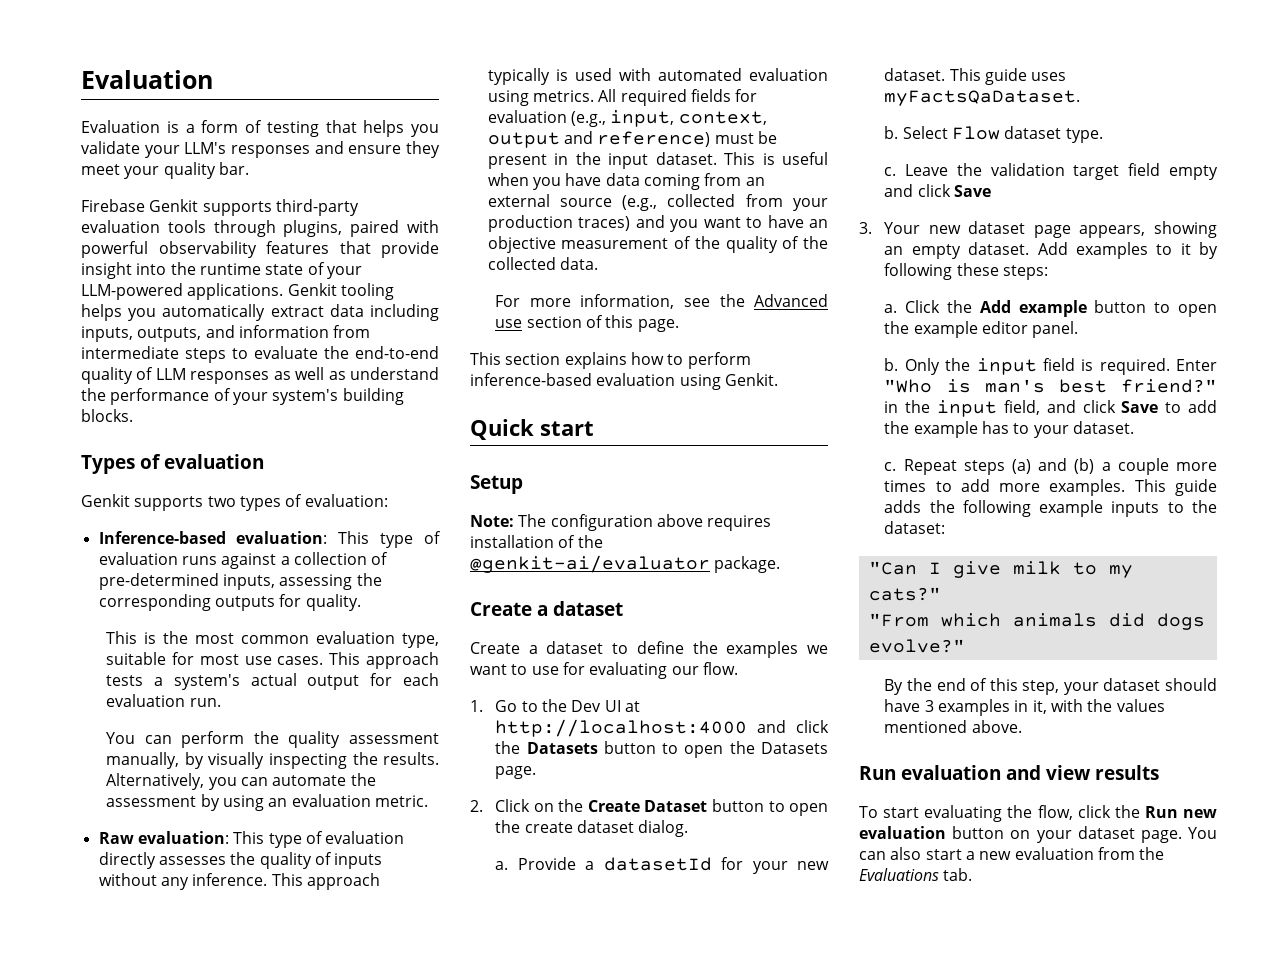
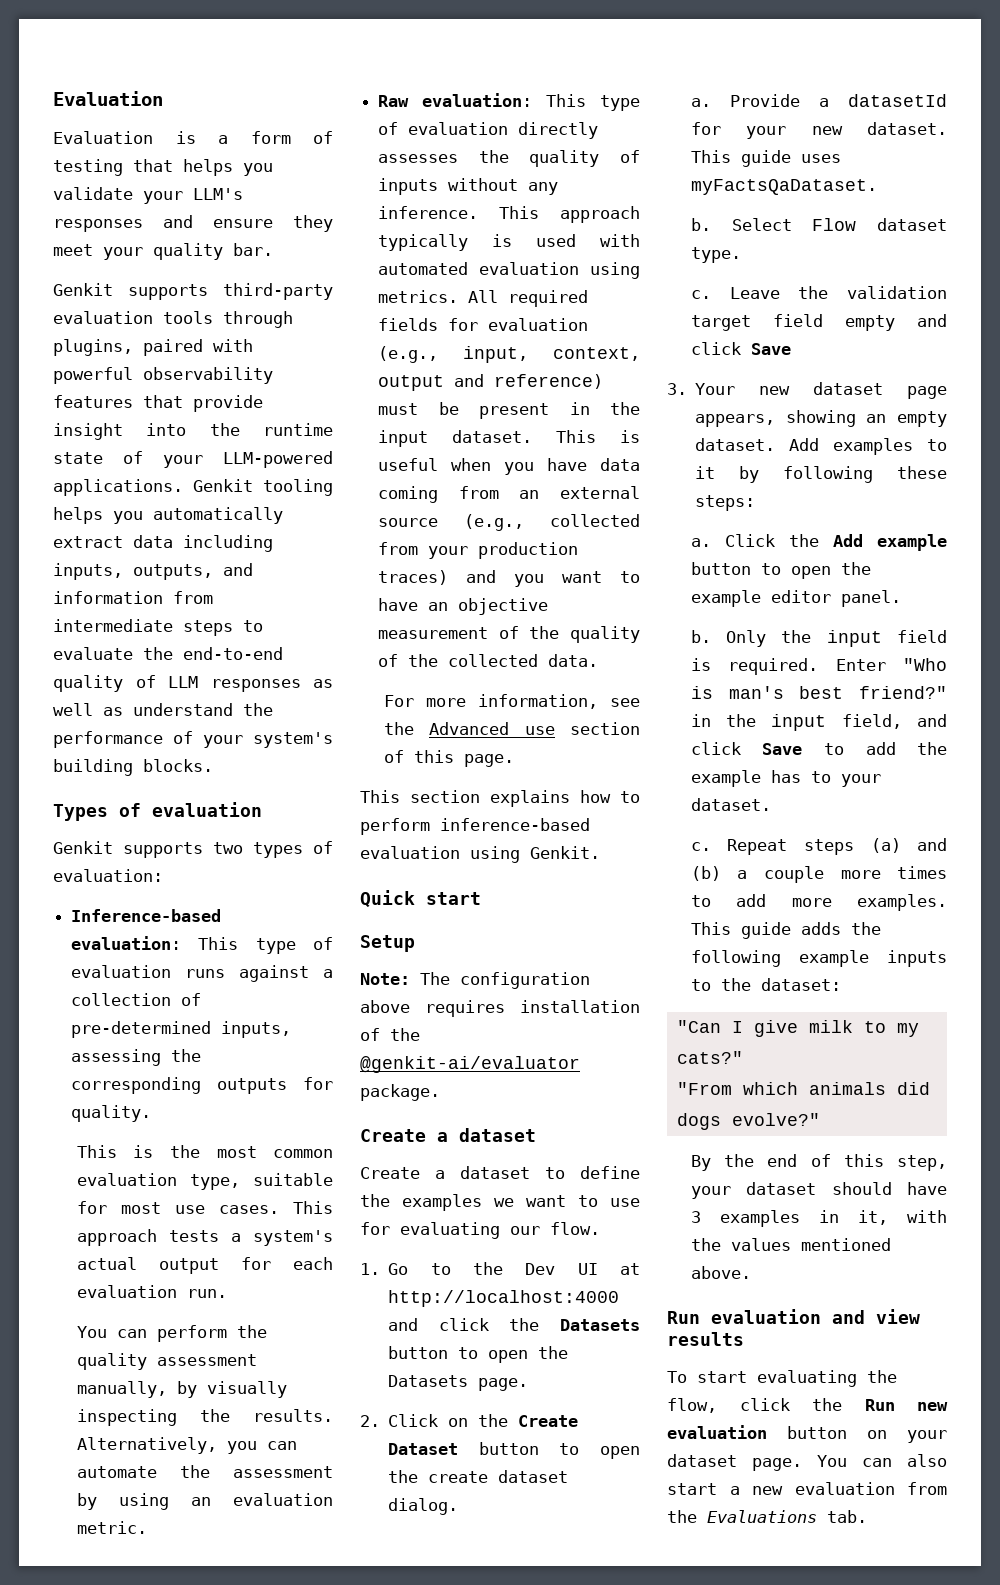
- Firebase Genkit supports third-party evaluation tools through plugins, paired with powerful observability features that provide insight into the runtime state of your LLM-powered applications.
+ Genkit supports third-party evaluation tools through plugins, paired with powerful observability features that provide insight into the runtime state of your LLM-powered applications.

